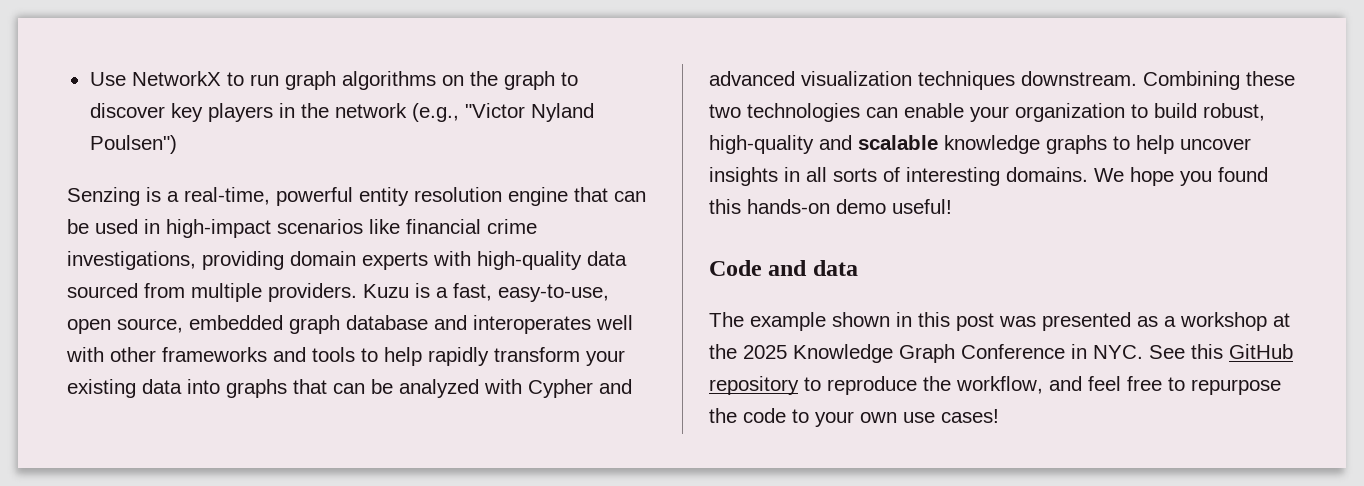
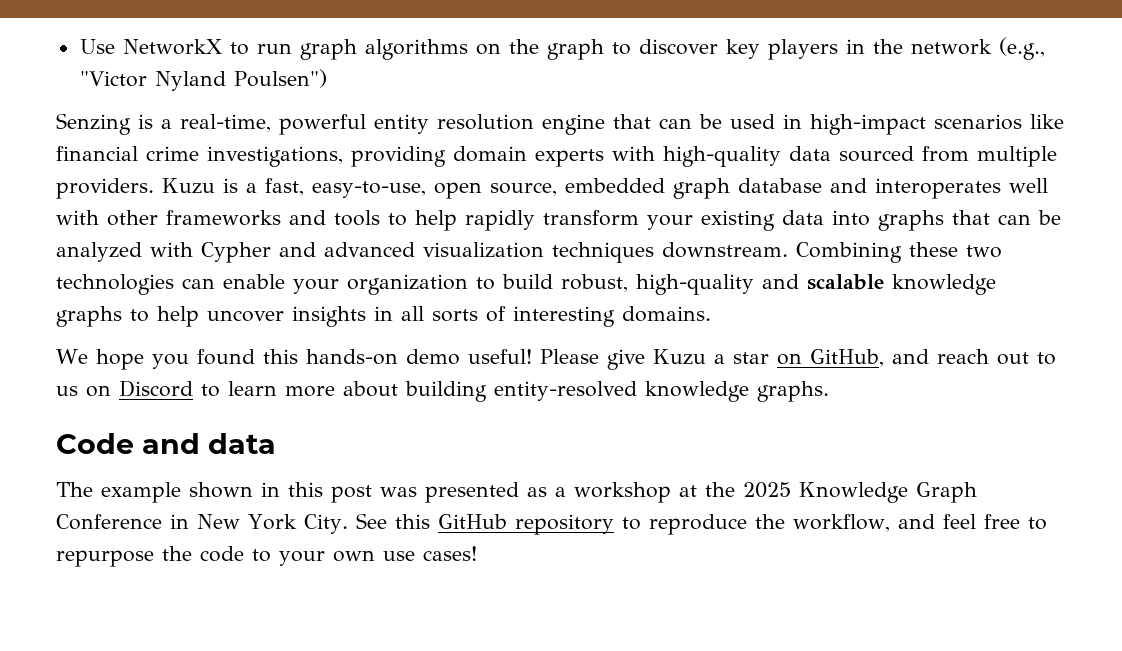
- Combining these two technologies can enable your organization to build robust, high-quality and scalable knowledge graphs to help uncover insights in all sorts of interesting domains. We hope you found this hands-on demo useful!
+ Combining these two technologies can enable your organization to build robust, high-quality and scalable knowledge graphs to help uncover insights in all sorts of interesting domains.
+ We hope you found this hands-on demo useful! Please give Kuzu a star on GitHub, and reach out to us on Discord to learn more about building entity-resolved knowledge graphs.
- The example shown in this post was presented as a workshop at the 2025 Knowledge Graph Conference in NYC. See this GitHub repository to reproduce the workflow, and feel free to repurpose the code to your own use cases!
+ The example shown in this post was presented as a workshop at the 2025 Knowledge Graph Conference in New York City. See this GitHub repository to reproduce the workflow, and feel free to repurpose the code to your own use cases!

